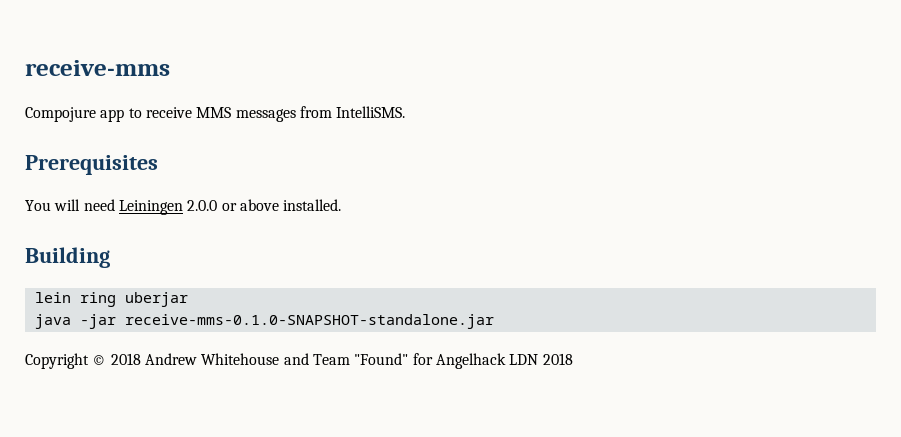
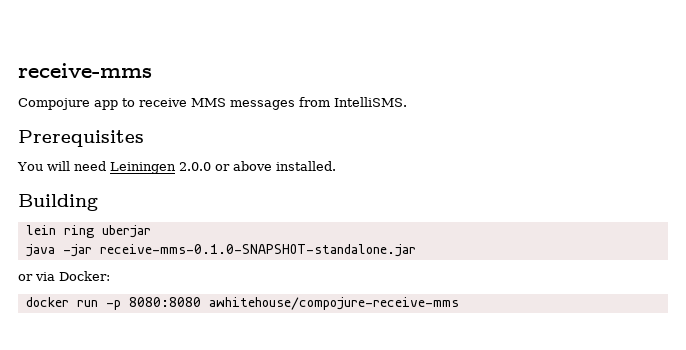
- Copyright © 2018 Andrew Whitehouse and Team "Found" for Angelhack LDN 2018
+ or via Docker:
+ docker run -p 8080:8080 awhitehouse/compojure-receive-mms

